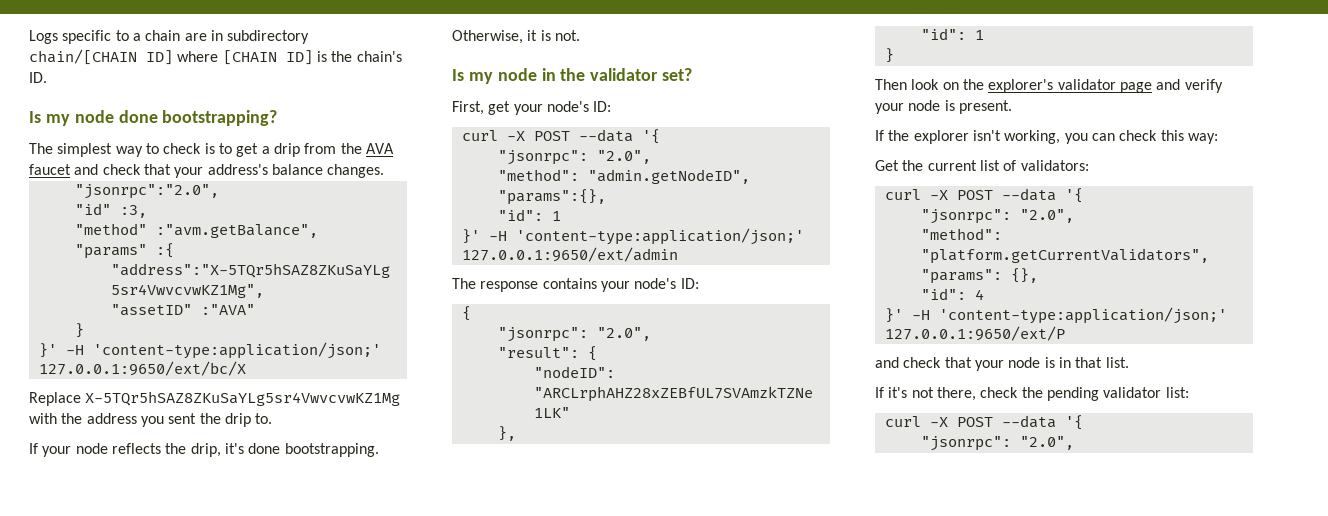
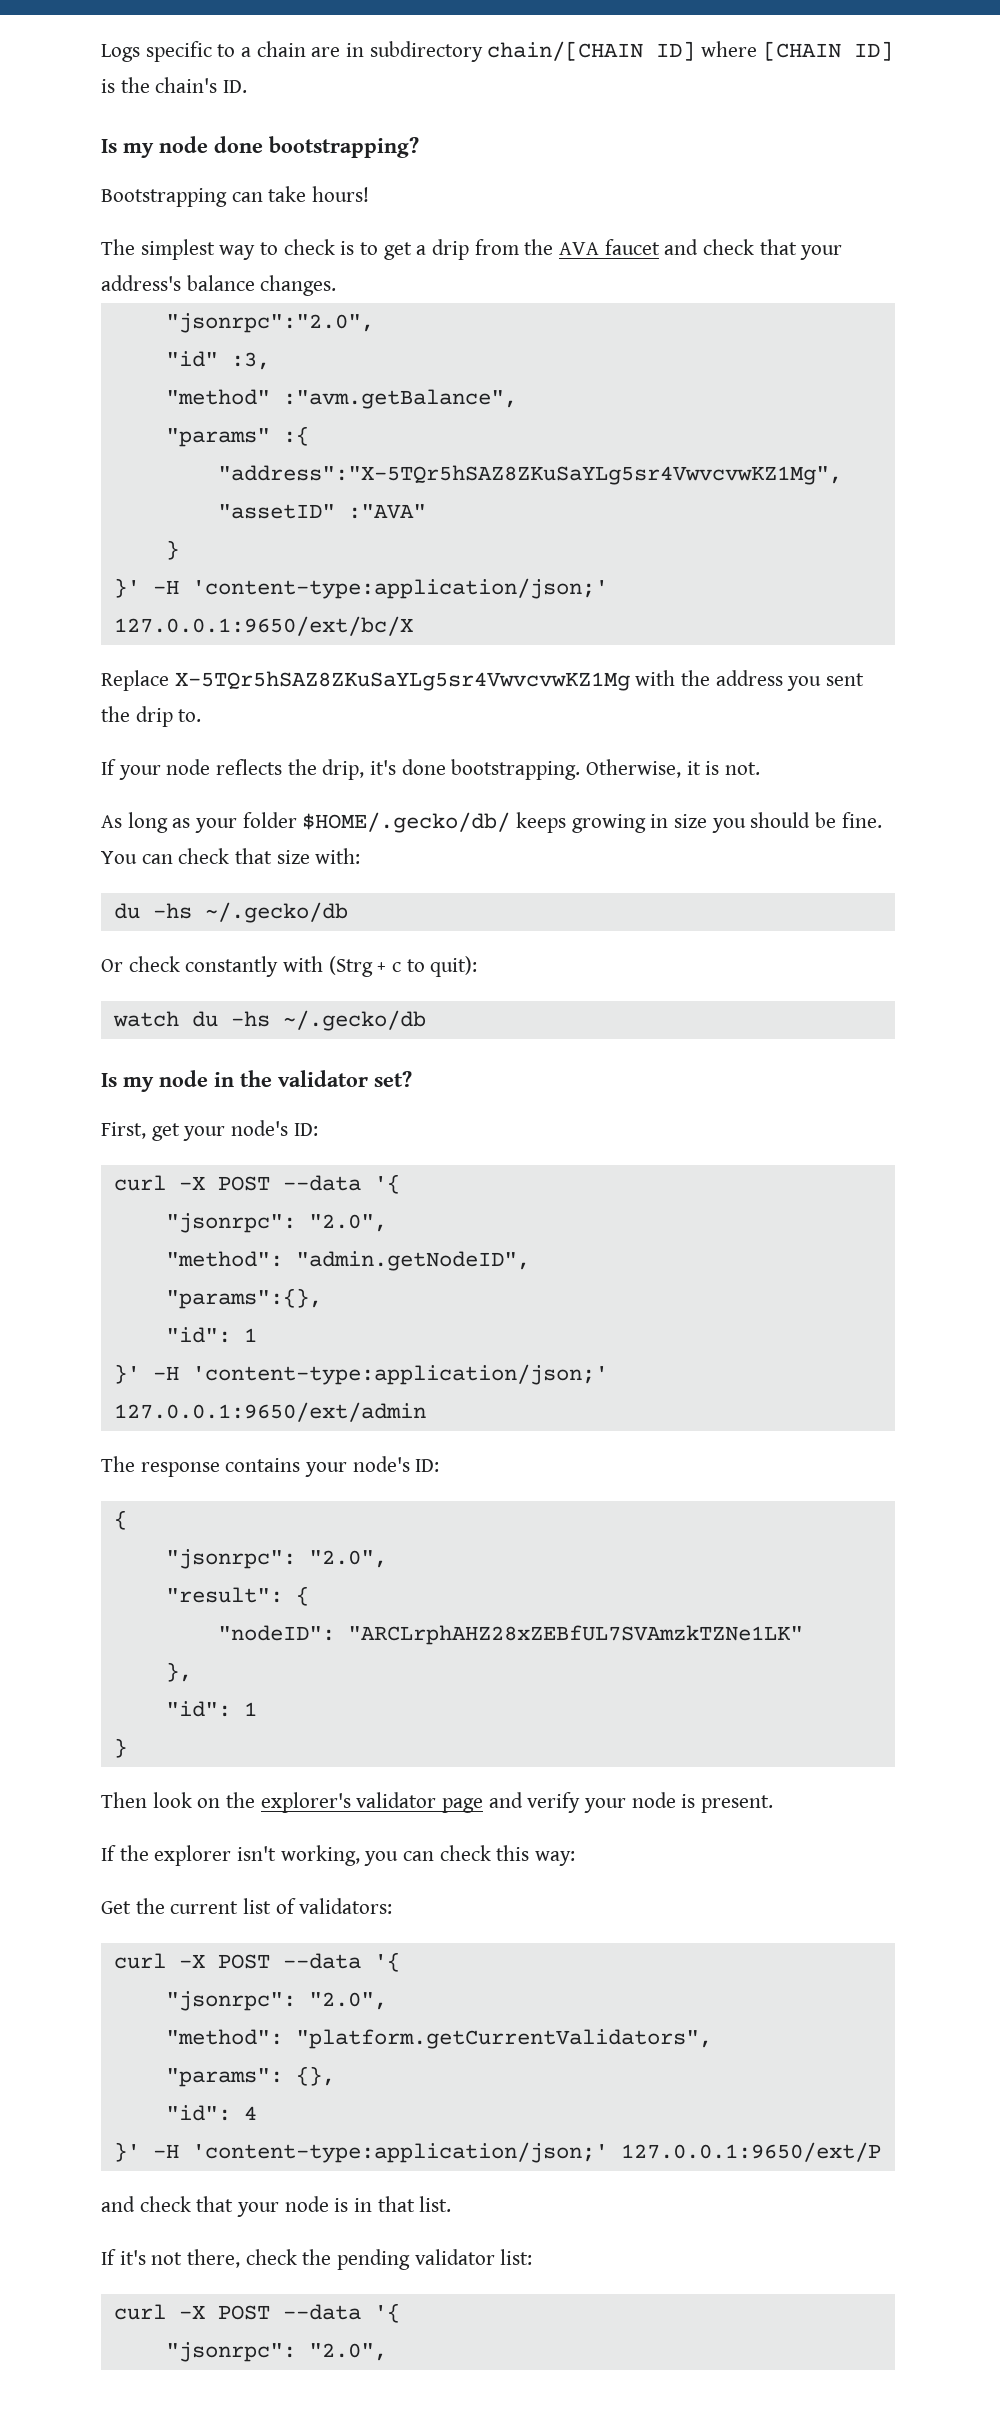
+ Bootstrapping can take hours!
+ As long as your folder $HOME/.gecko/db/ keeps growing in size you should be fine. You can check that size with:
+ du -hs ~/.gecko/db
+ Or check constantly with (Strg + c to quit):
+ watch du -hs ~/.gecko/db

